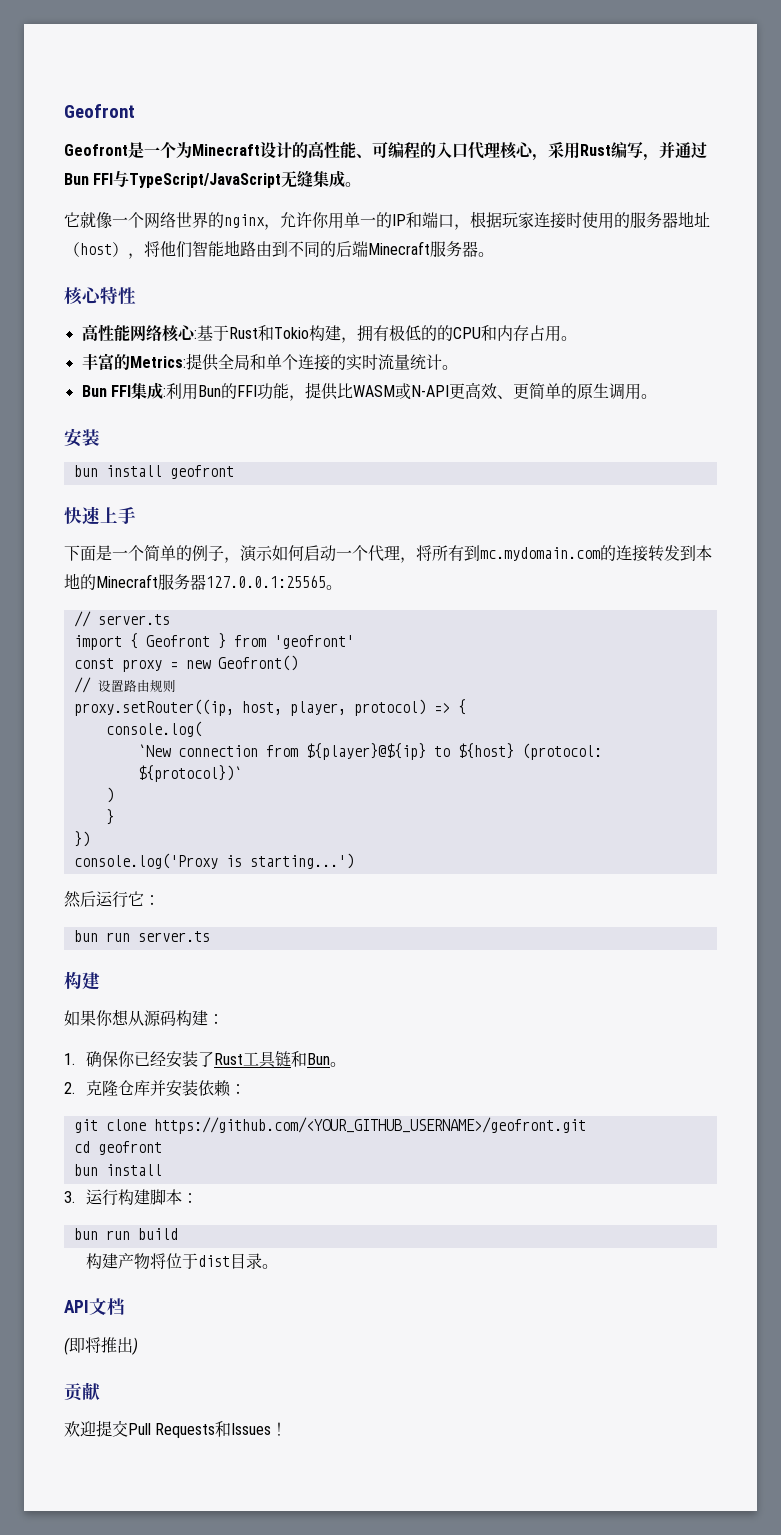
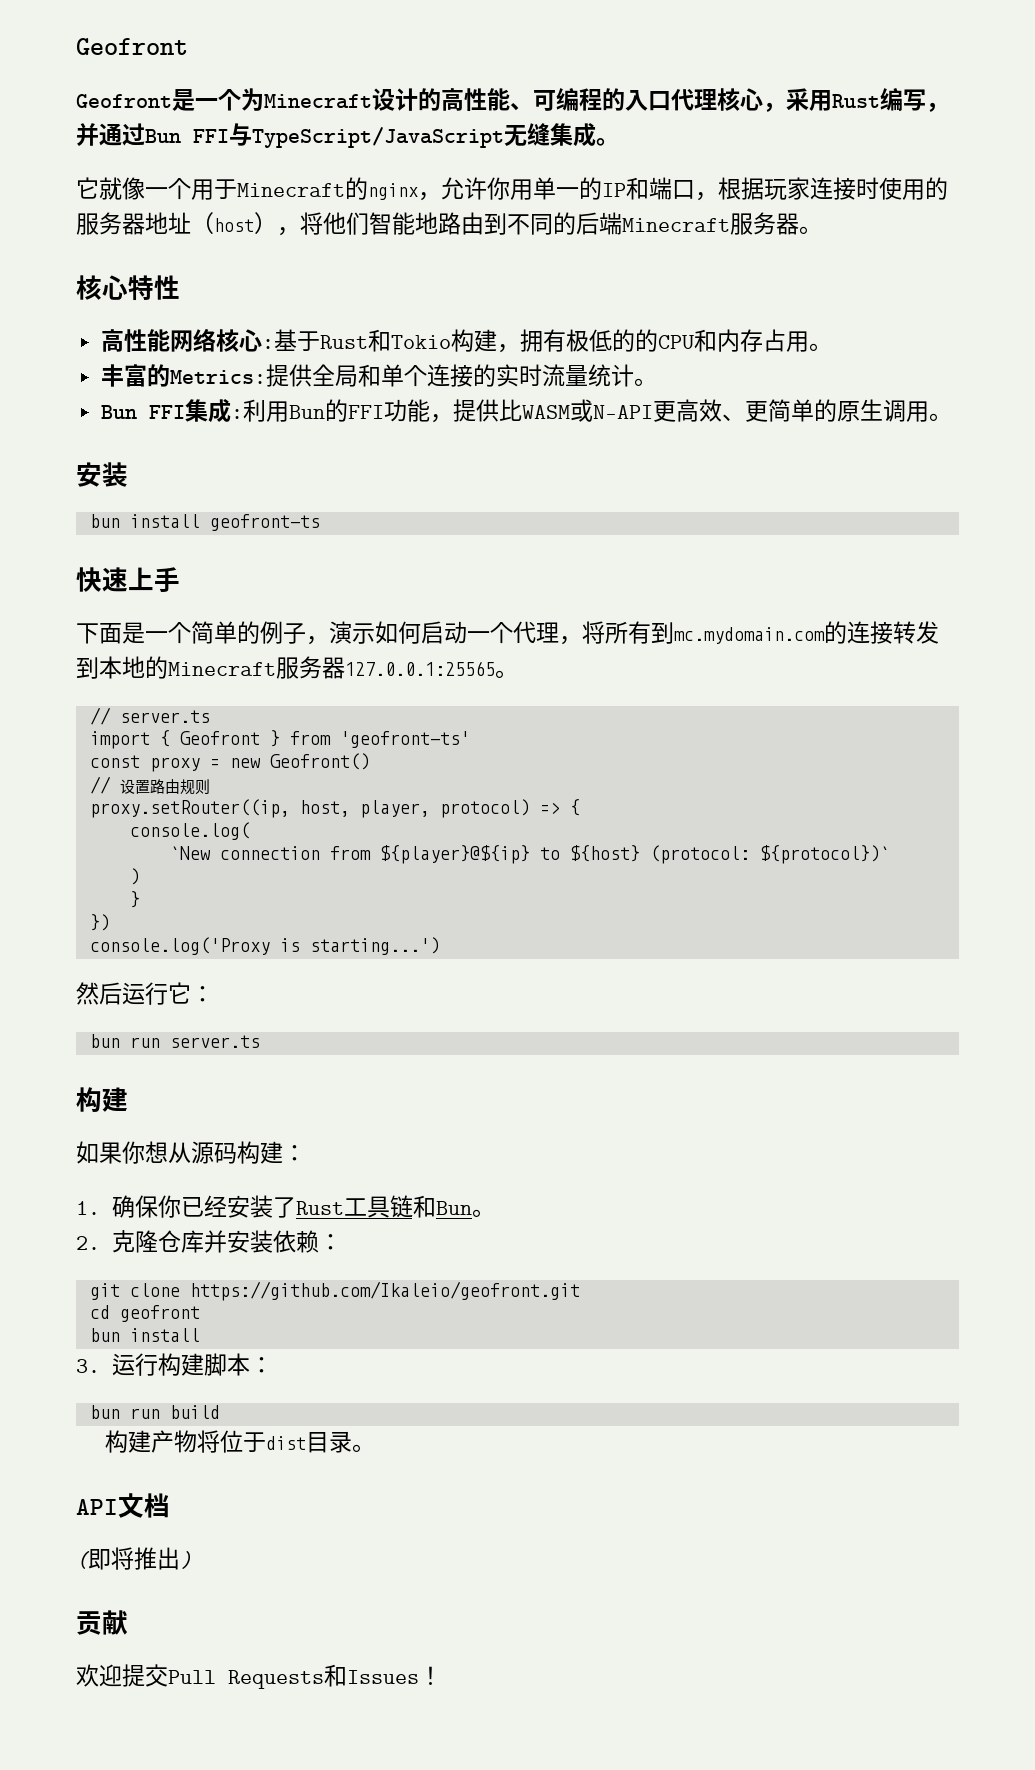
- 它就像一个网络世界的nginx，允许你用单一的IP和端口，根据玩家连接时使用的服务器地址（host），将他们智能地路由到不同的后端Minecraft服务器。
+ 它就像一个用于Minecraft的nginx，允许你用单一的IP和端口，根据玩家连接时使用的服务器地址（host），将他们智能地路由到不同的后端Minecraft服务器。
- bun install geofront
+ bun install geofront-ts
- import { Geofront } from 'geofront'
+ import { Geofront } from 'geofront-ts'
- git clone https://github.com/<YOUR_GITHUB_USERNAME>/geofront.git
+ git clone https://github.com/Ikaleio/geofront.git

